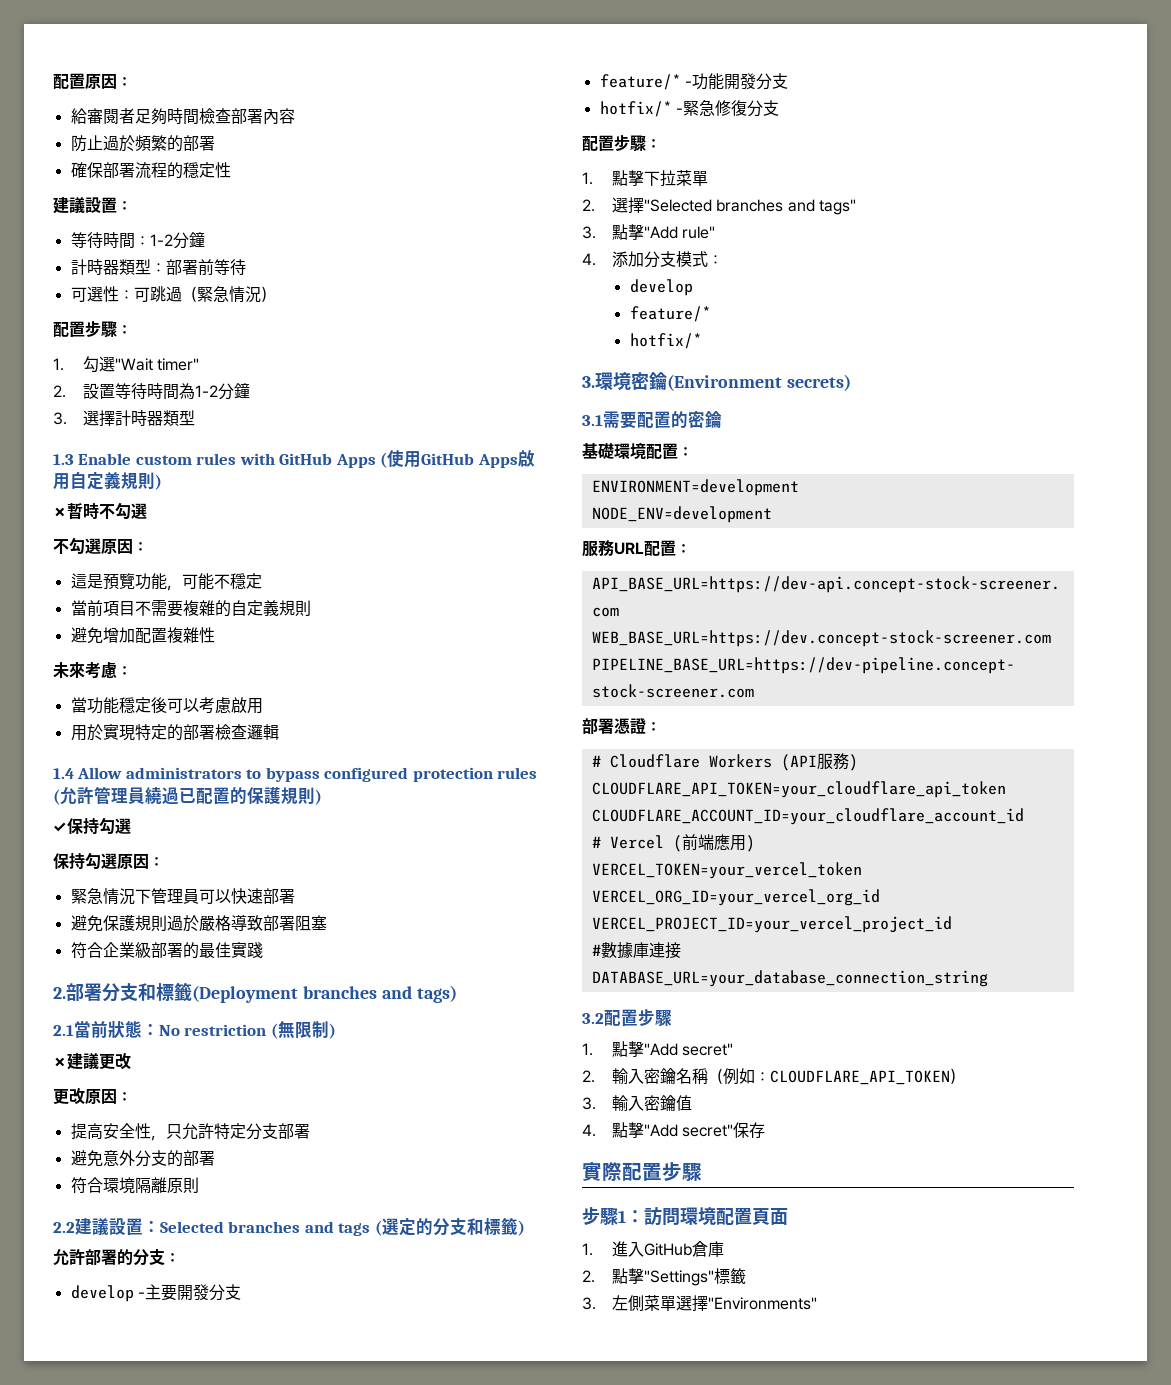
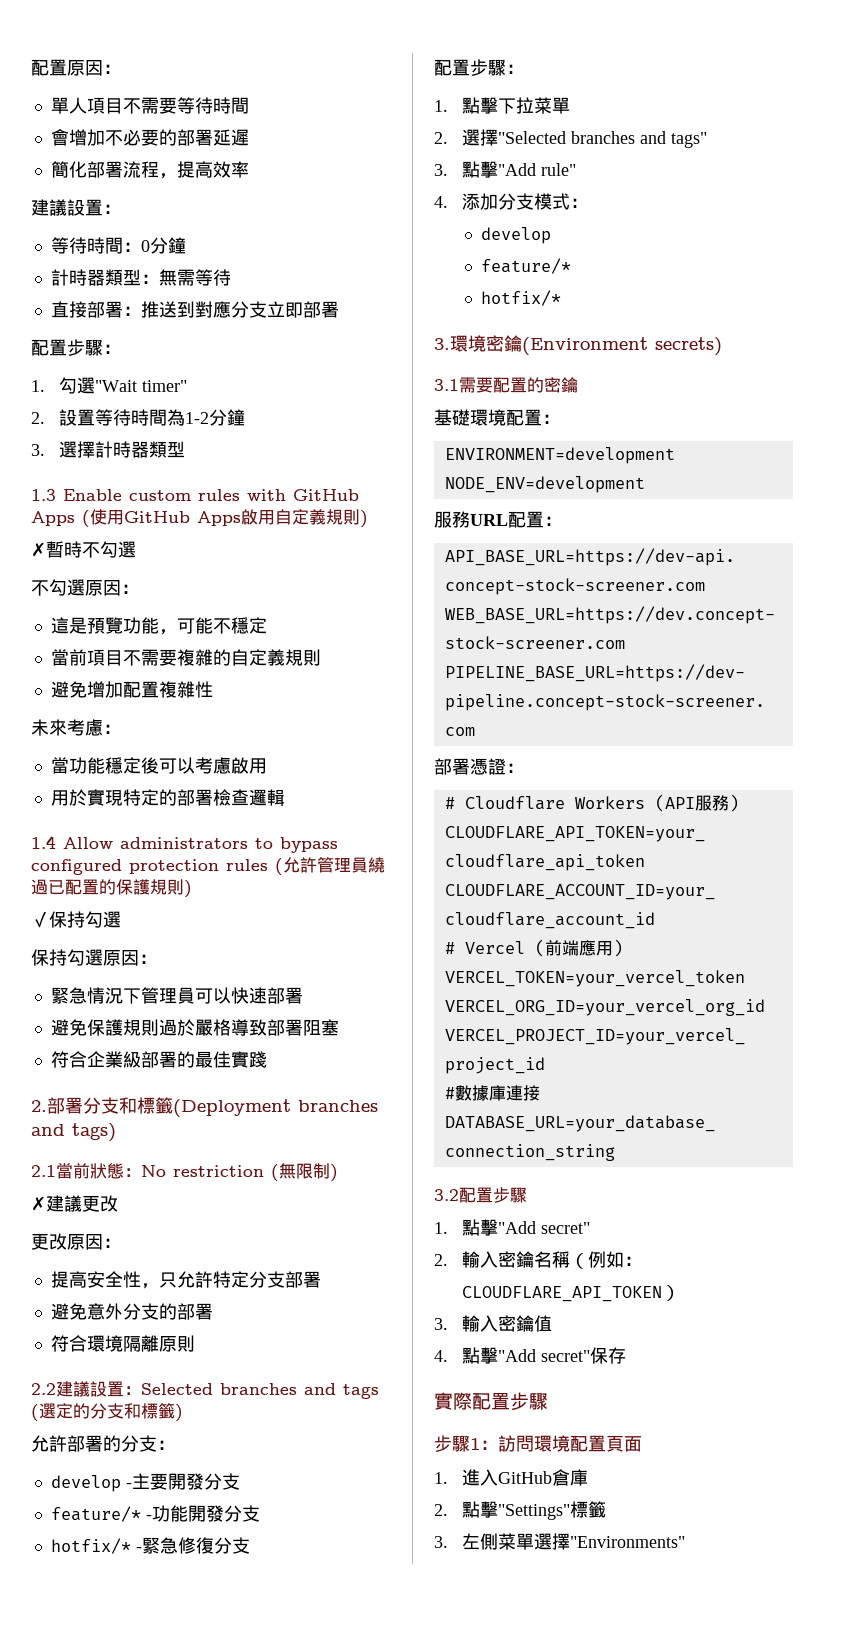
- 給審閱者足夠時間檢查部署內容
- 防止過於頻繁的部署
- 確保部署流程的穩定性
+ 單人項目不需要等待時間
+ 會增加不必要的部署延遲
+ 簡化部署流程，提高效率
- 等待時間：1-2分鐘
+ 等待時間：0分鐘
- 計時器類型：部署前等待
+ 計時器類型：無需等待
- 可選性：可跳過（緊急情況）
+ 直接部署：推送到對應分支立即部署

